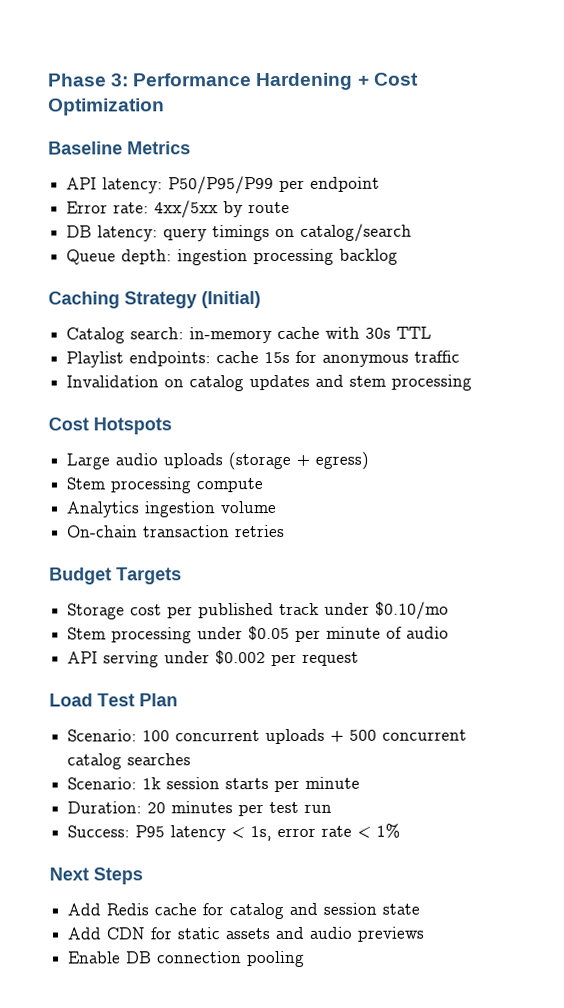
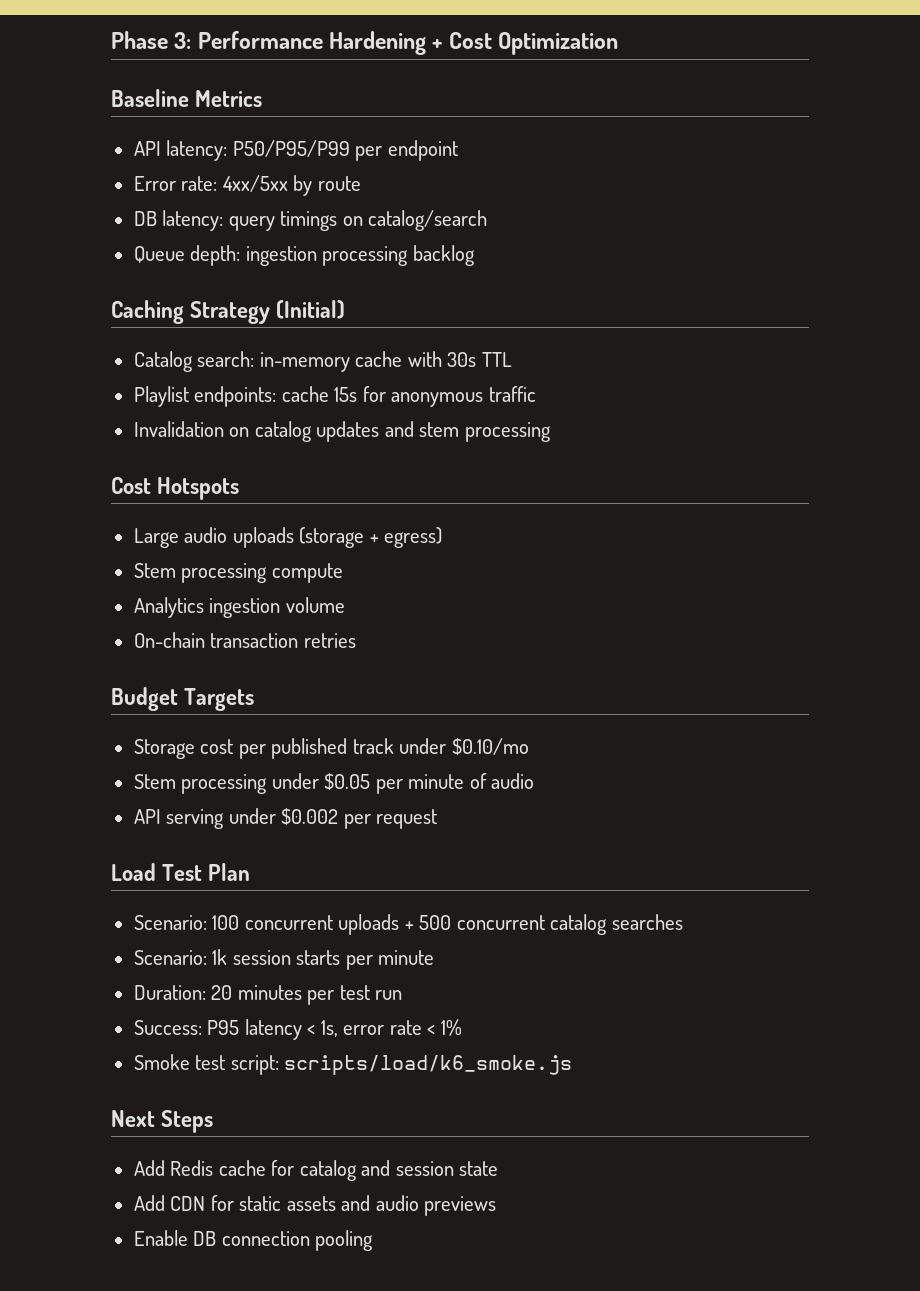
+ Smoke test script: scripts/load/k6_smoke.js

